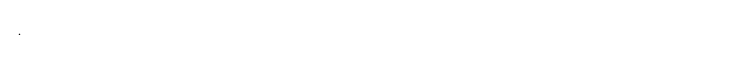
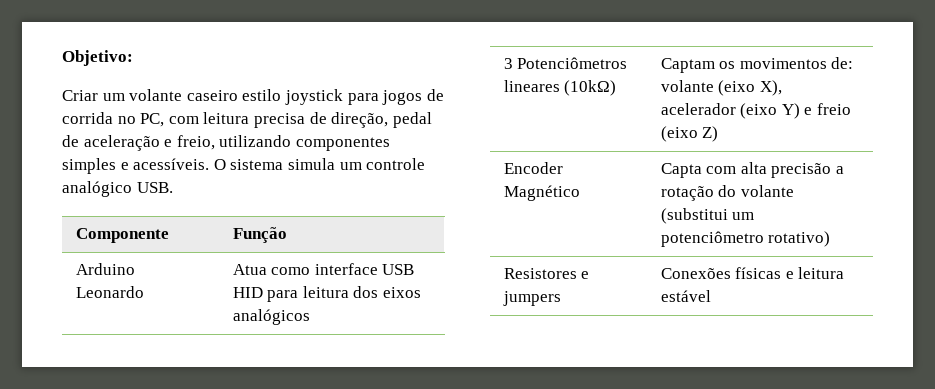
- .
+ Objetivo:
+ Criar um volante caseiro estilo joystick para jogos de corrida no PC, com leitura precisa de direção, pedal de aceleração e freio, utilizando componentes simples e acessíveis. O sistema simula um controle analógico USB.
+ Componente | Função
+ Arduino Leonardo | Atua como interface USB HID para leitura dos eixos analógicos
+ 3 Potenciômetros lineares (10kΩ) | Captam os movimentos de: volante (eixo X), acelerador (eixo Y) e freio (eixo Z)
+ Encoder Magnético | Capta com alta precisão a rotação do volante (substitui um potenciômetro rotativo)
+ Resistores e jumpers | Conexões físicas e leitura estável

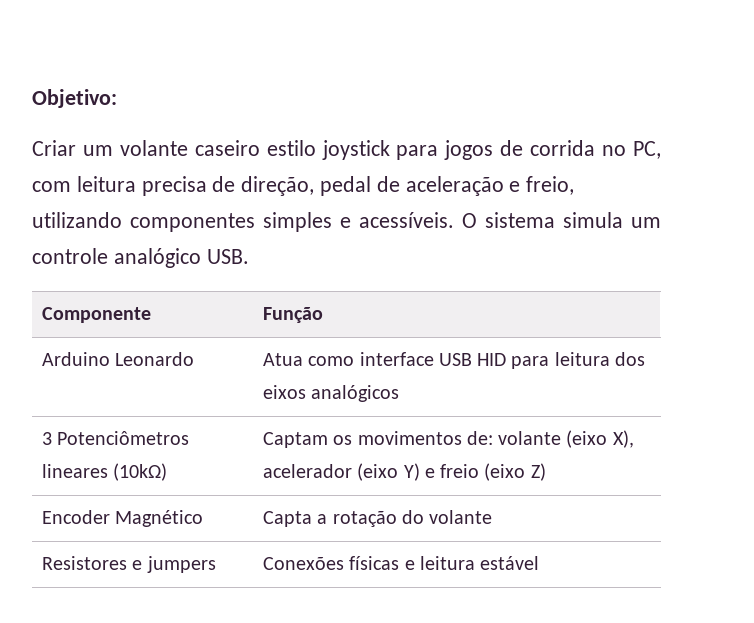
- Encoder Magnético | Capta com alta precisão a rotação do volante (substitui um potenciômetro rotativo)
+ Encoder Magnético | Capta a rotação do volante

